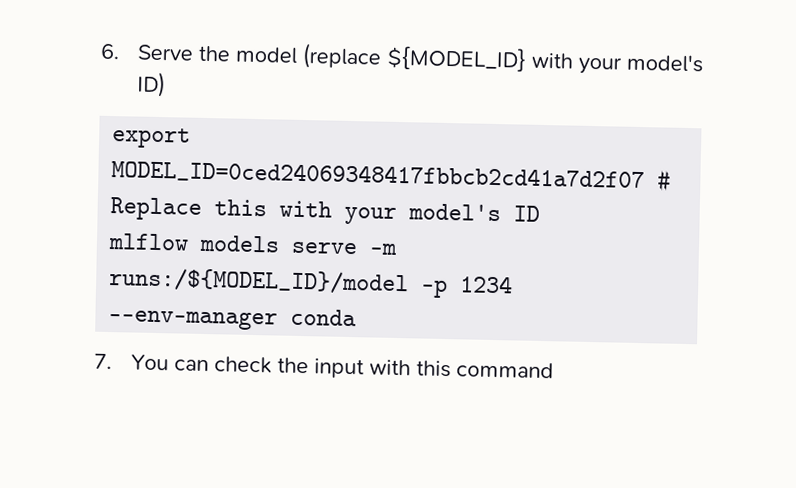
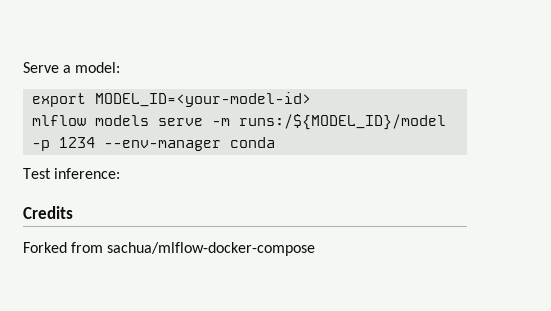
- 6. Serve the model (replace ${MODEL_ID} with your model's ID)
- export MODEL_ID=0ced24069348417fbbcb2cd41a7d2f07 # Replace this with your model's ID
+ Serve a model:
+ export MODEL_ID=<your-model-id>
- 7. You can check the input with this command
+ Test inference:
+ Credits
+ Forked from sachua/mlflow-docker-compose

